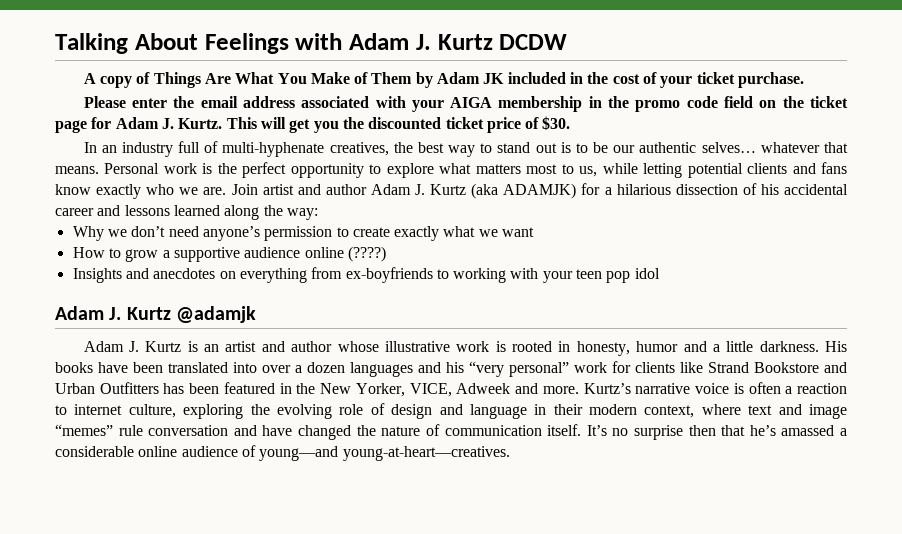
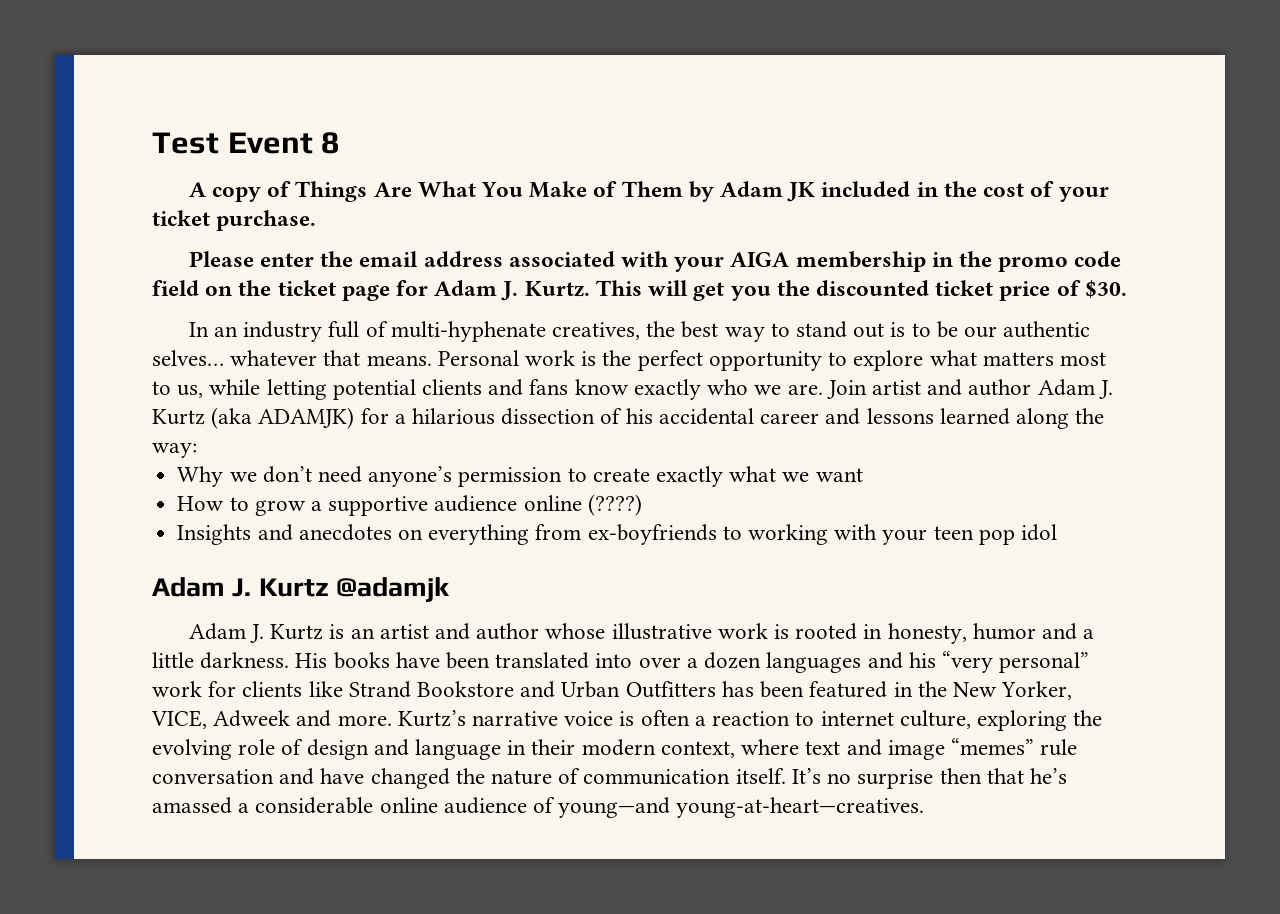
- Talking About Feelings with Adam J. Kurtz DCDW
+ Test Event 8

